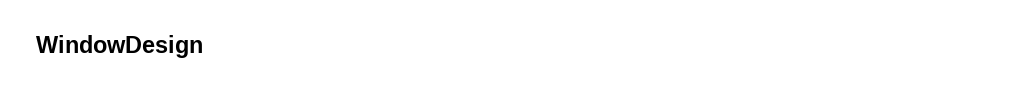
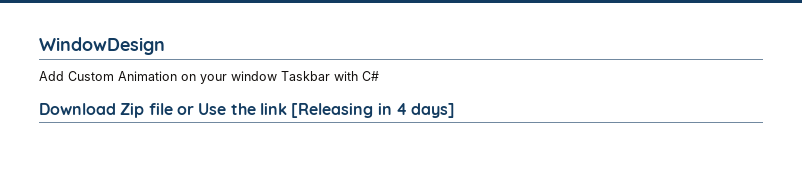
+ Add Custom Animation on your window Taskbar with C#
+ Download Zip file or Use the link [Releasing in 4 days]

